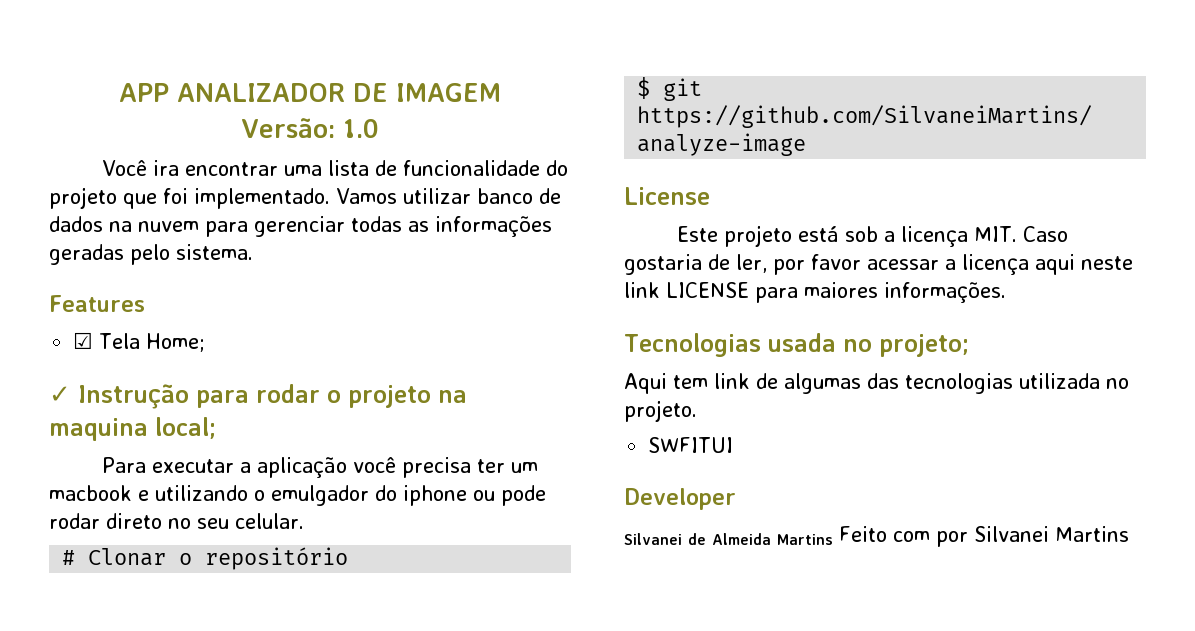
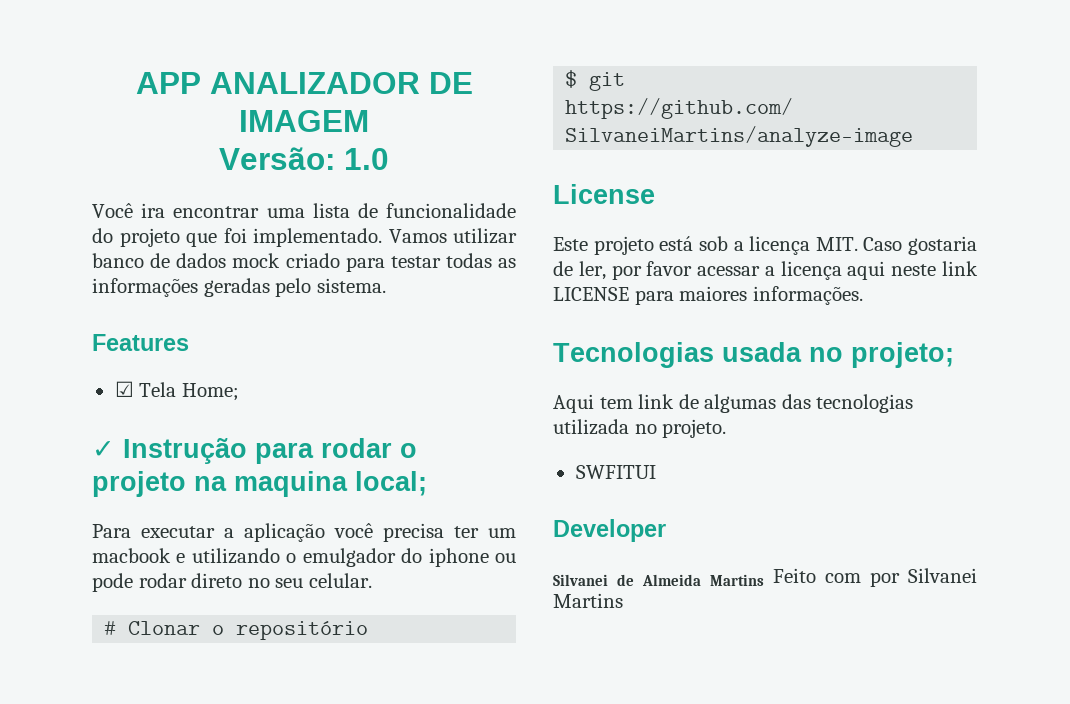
- Vamos utilizar banco de dados na nuvem para gerenciar todas as informações geradas pelo sistema.
+ Vamos utilizar banco de dados mock criado para testar todas as informações geradas pelo sistema.

